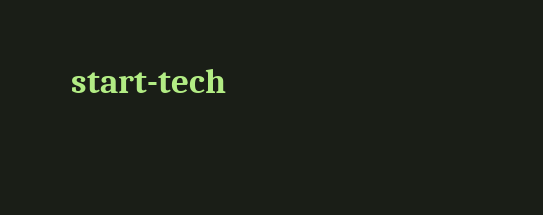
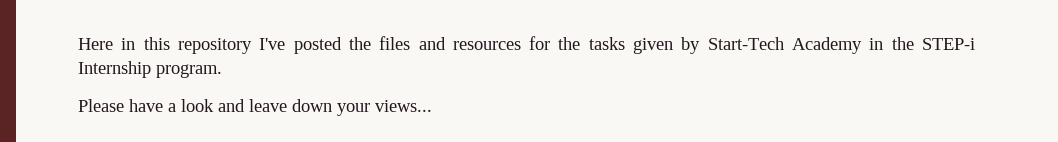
- start-tech
+ Here in this repository I've posted the files and resources for the tasks given by Start-Tech Academy in the STEP-i Internship program.
+ Please have a look and leave down your views...

